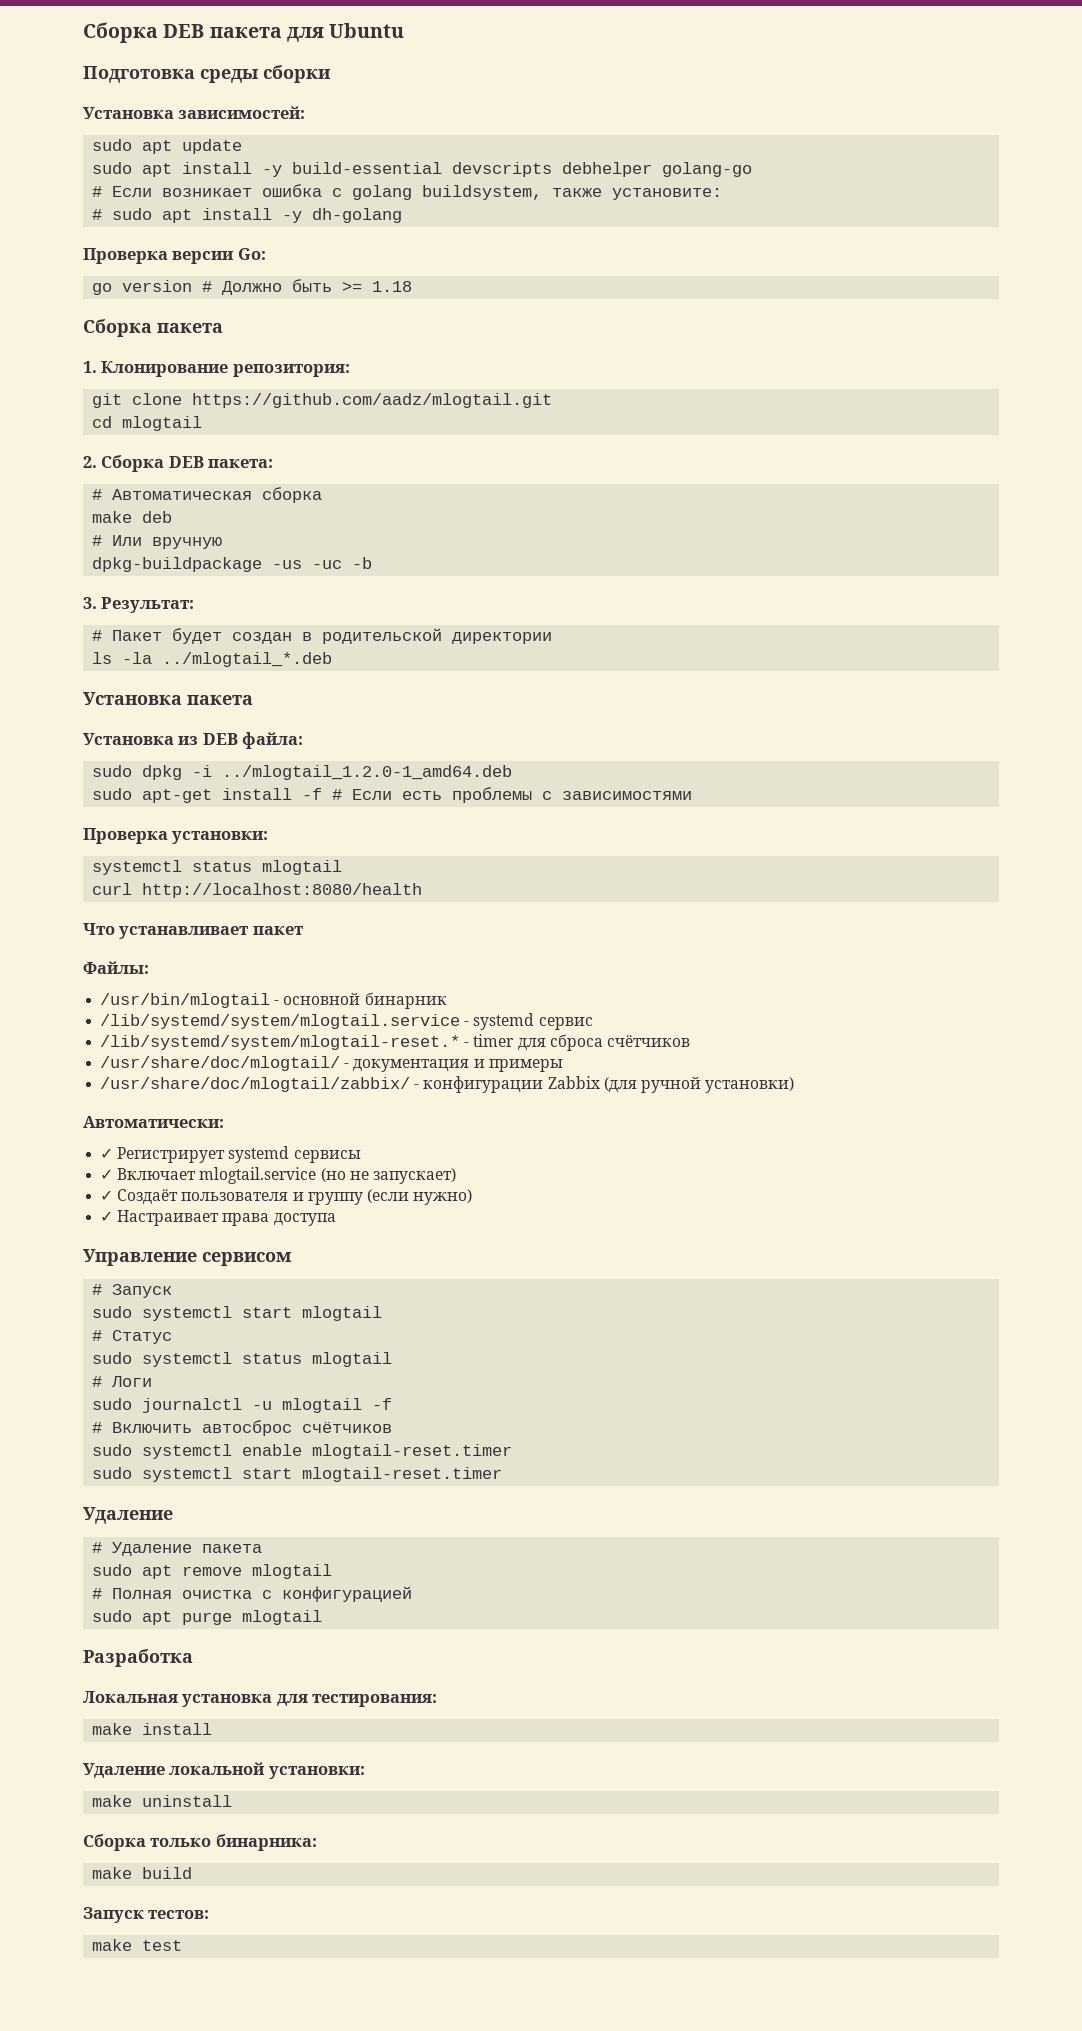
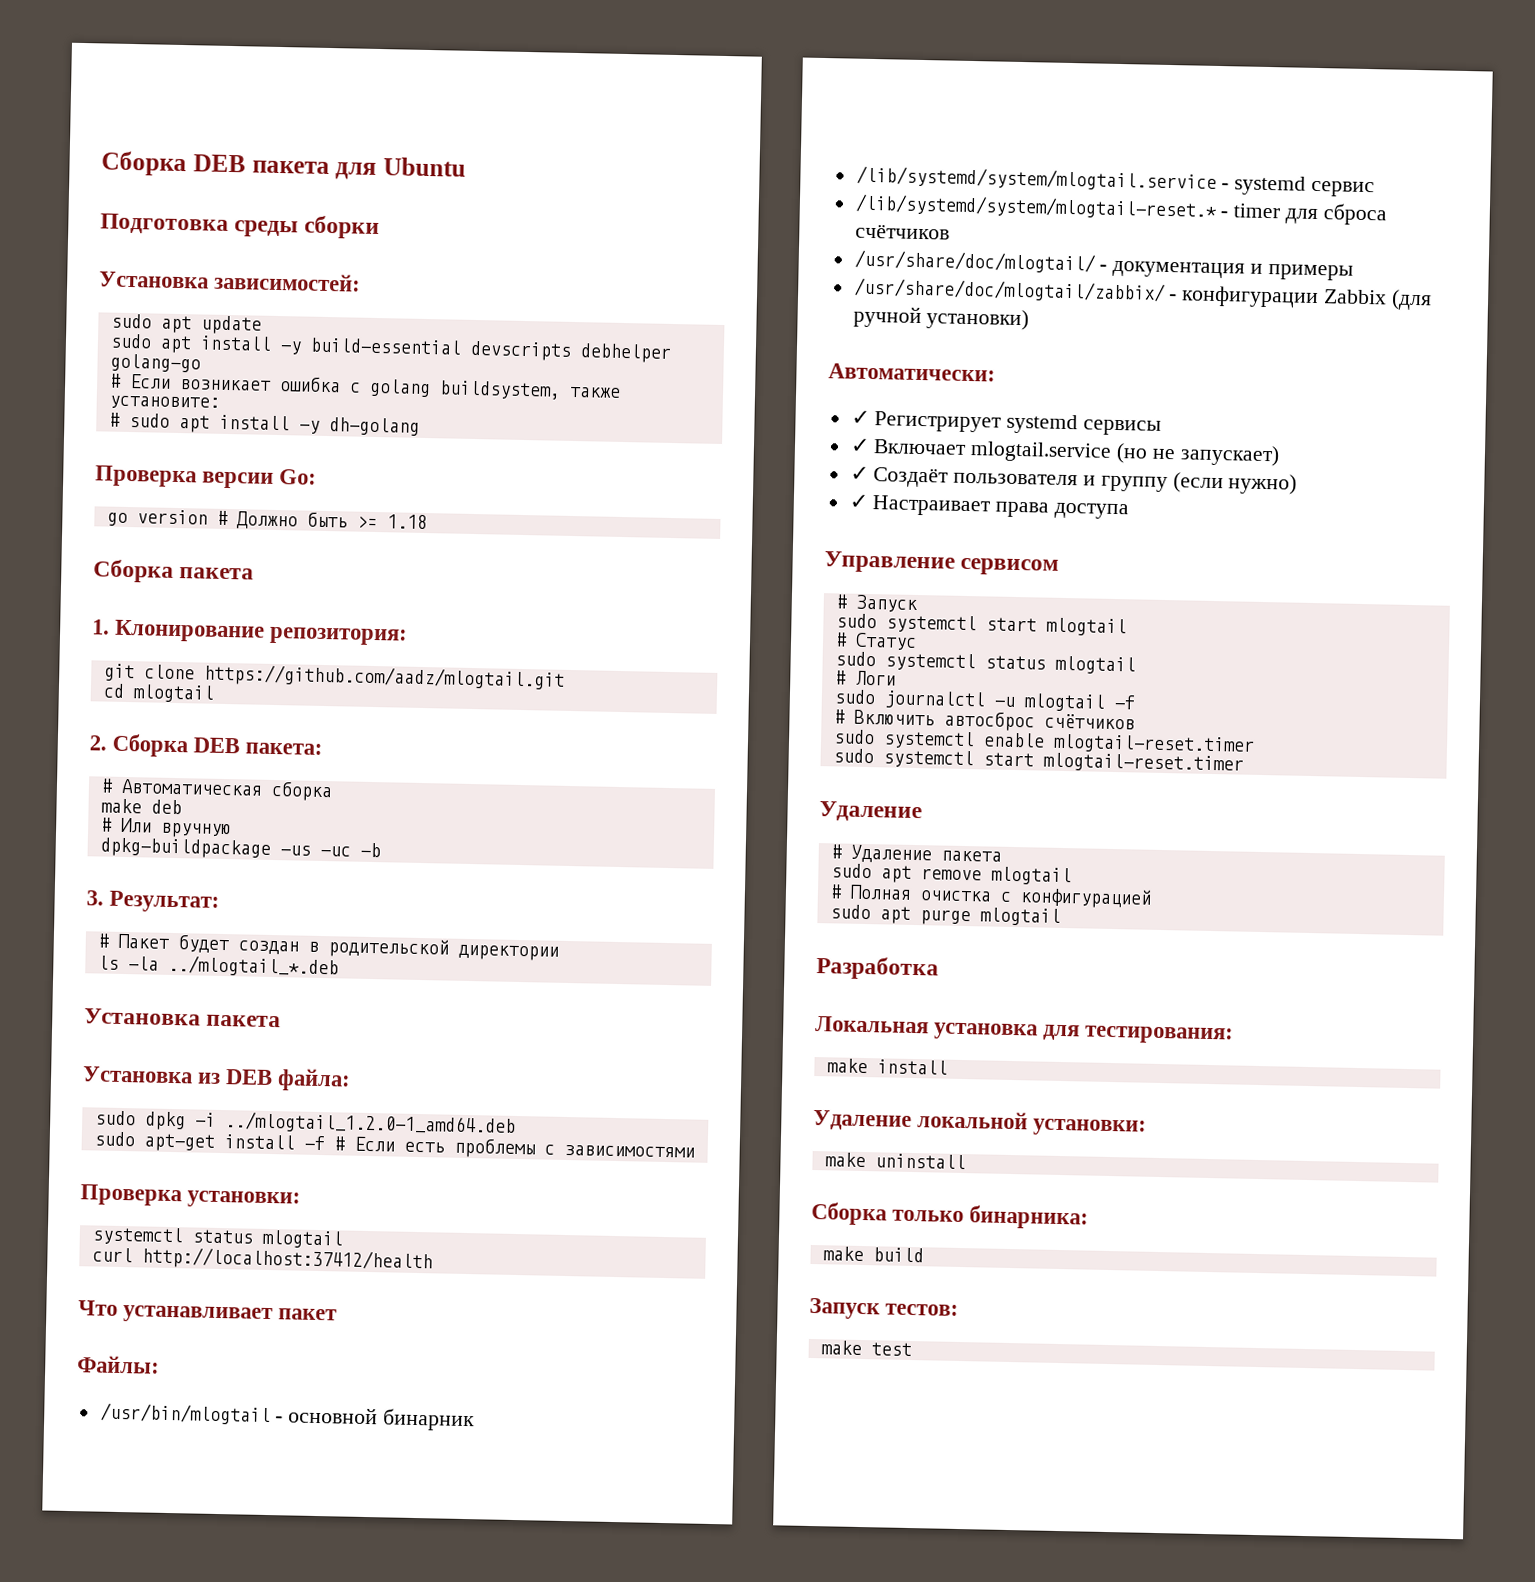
- curl http://localhost:8080/health
+ curl http://localhost:37412/health

